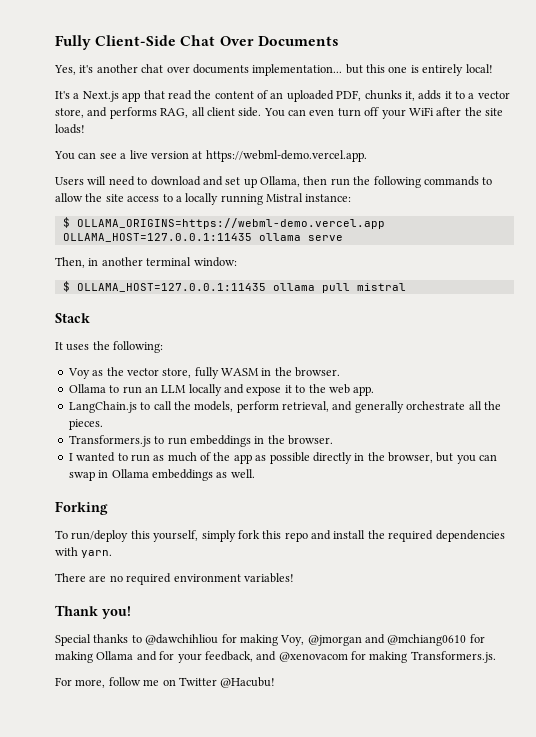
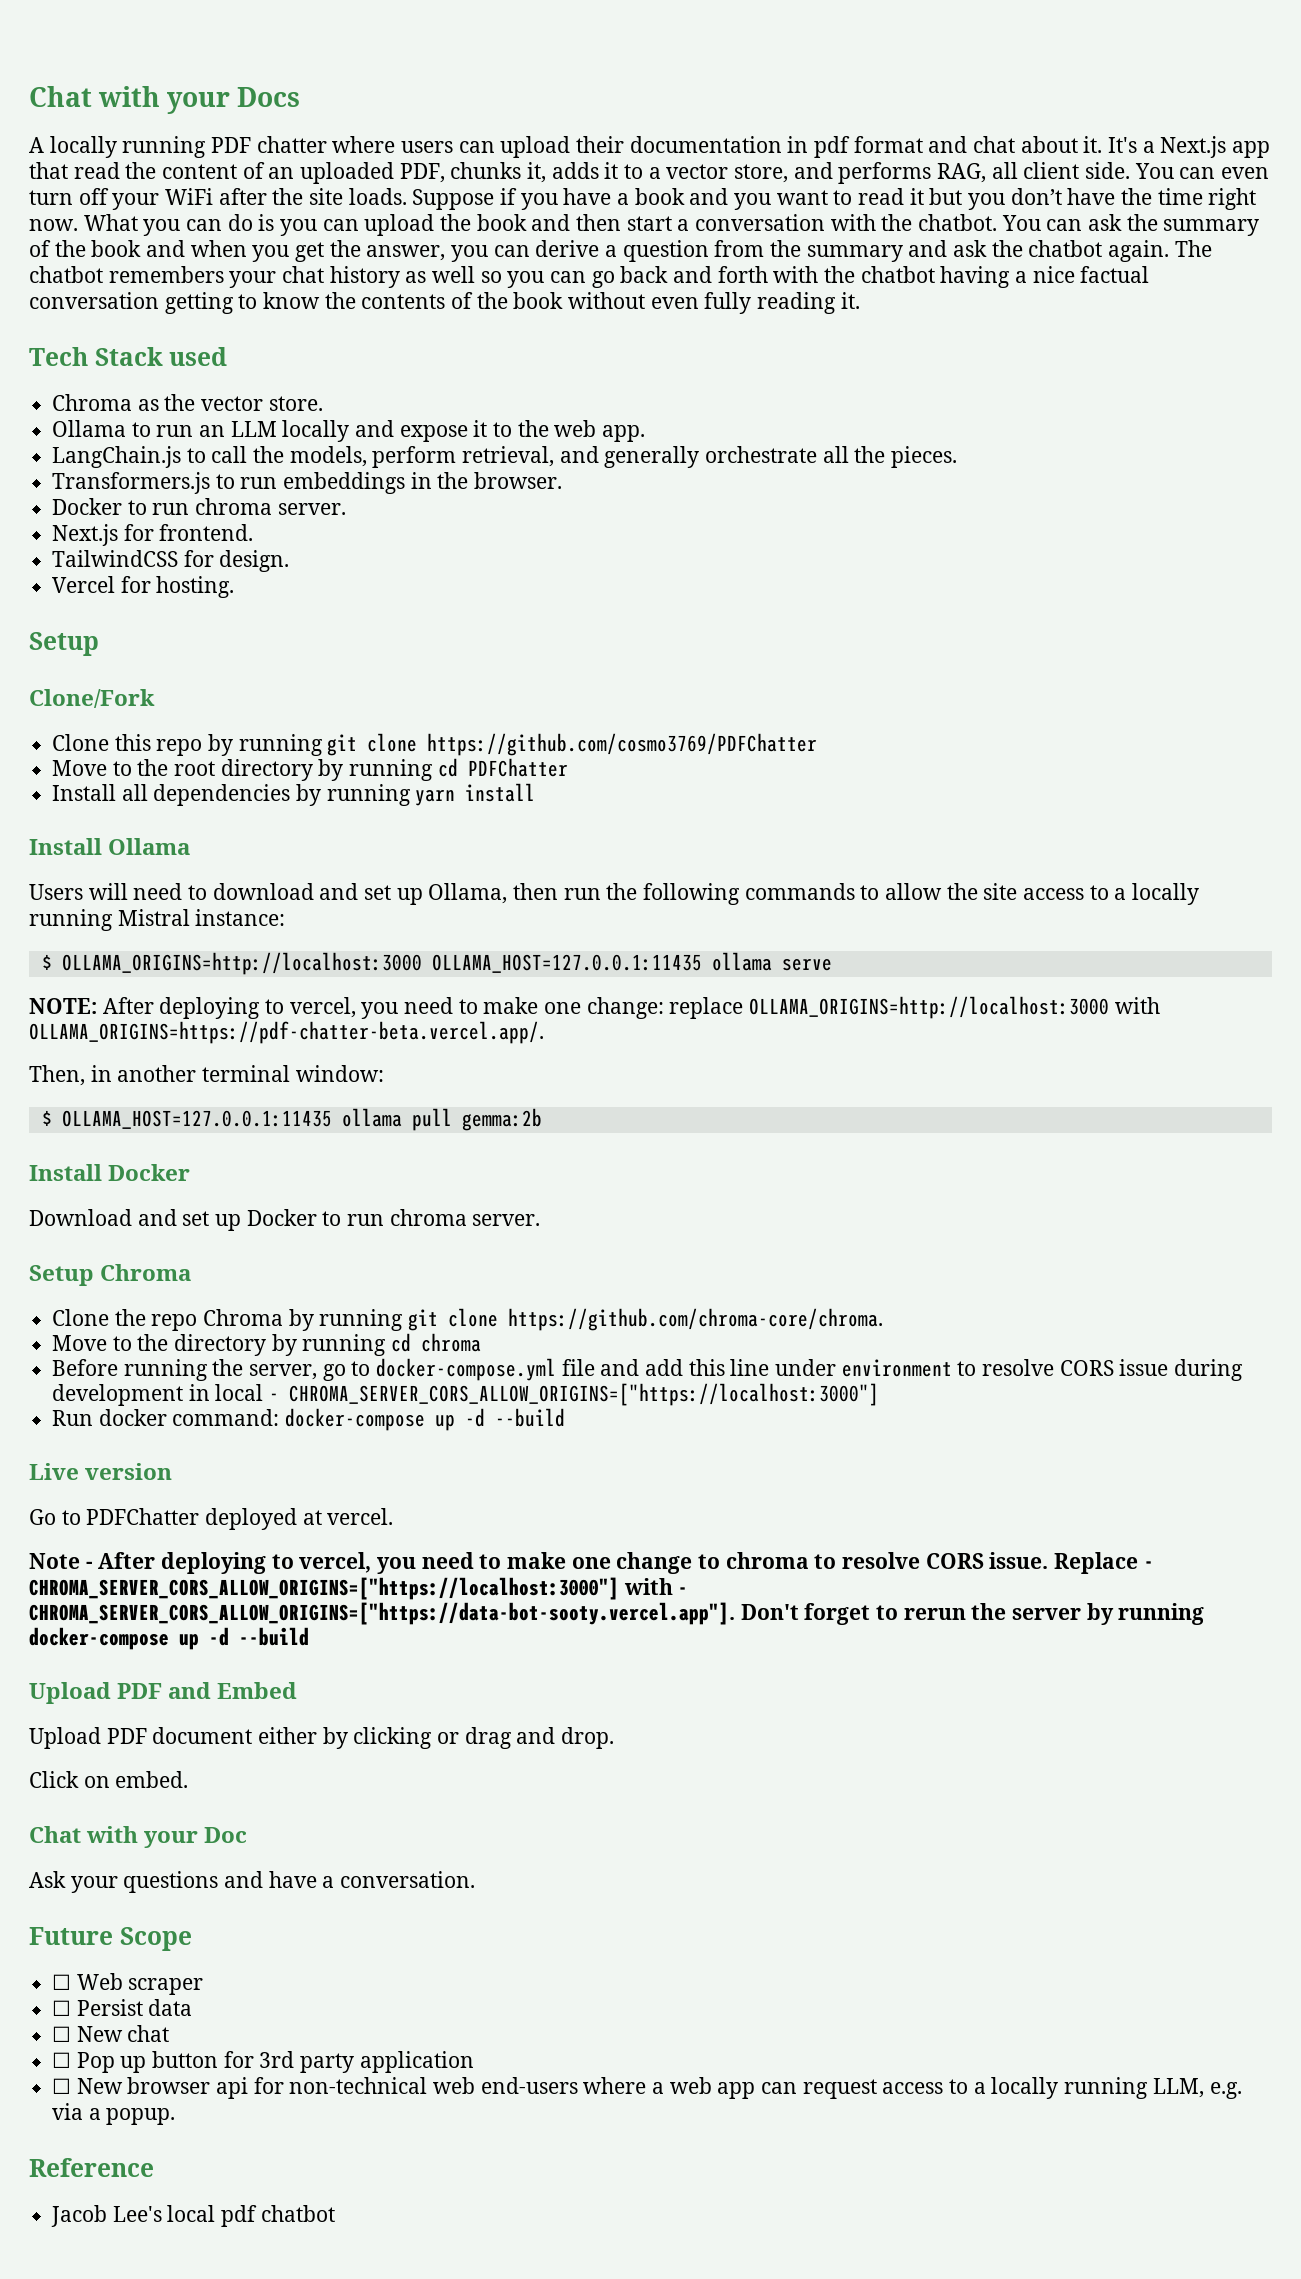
- Fully Client-Side Chat Over Documents
- Yes, it's another chat over documents implementation... but this one is entirely local!
- It's a Next.js app that read the content of an uploaded PDF, chunks it, adds it to a vector store, and performs RAG, all client side.
+ Chat with your Docs
+ A locally running PDF chatter where users can upload their documentation in pdf format and chat about it. It's a Next.js app that read the content of an uploaded PDF, chunks it, adds it to a vector store, and performs RAG, all client side.
- You can even turn off your WiFi after the site loads!
- You can see a live version at https://webml-demo.vercel.app.
- Users will need to download and set up Ollama, then run the following commands to allow the site access to a locally running Mistral instance:
- $ OLLAMA_ORIGINS=https://webml-demo.vercel.app OLLAMA_HOST=127.0.0.1:11435 ollama serve
- Then, in another terminal window:
- $ OLLAMA_HOST=127.0.0.1:11435 ollama pull mistral
- Stack
- It uses the following:
- Voy as the vector store, fully WASM in the browser.
+ You can even turn off your WiFi after the site loads. Suppose if you have a book and you want to read it but you don’t have the time right now. What you can do is you can upload the book and then start a conversation with the chatbot. You can ask the summary of the book and when you get the answer, you can derive a question from the summary and ask the chatbot again. The chatbot remembers your chat history as well so you can go back and forth with the chatbot having a nice factual conversation getting to know the contents of the book without even fully reading it.
+ Tech Stack used
+ Chroma as the vector store.
  Transformers.js to run embeddings in the browser.
- I wanted to run as much of the app as possible directly in the browser, but you can swap in Ollama embeddings as well.
- Forking
- To run/deploy this yourself, simply fork this repo and install the required dependencies with yarn.
- There are no required environment variables!
- Thank you!
- Special thanks to @dawchihliou for making Voy, @jmorgan and @mchiang0610 for making Ollama and for your feedback, and @xenovacom for making Transformers.js.
- For more, follow me on Twitter @Hacubu!
+ Docker to run chroma server.
+ Next.js for frontend.
+ TailwindCSS for design.
+ Vercel for hosting.
+ Setup
+ Clone/Fork
+ Clone this repo by running git clone https://github.com/cosmo3769/PDFChatter
+ Move to the root directory by running cd PDFChatter
+ Install all dependencies by running yarn install
+ Install Ollama
+ Users will need to download and set up Ollama, then run the following commands to allow the site access to a locally running Mistral instance:
+ $ OLLAMA_ORIGINS=http://localhost:3000 OLLAMA_HOST=127.0.0.1:11435 ollama serve
+ NOTE: After deploying to vercel, you need to make one change: replace OLLAMA_ORIGINS=http://localhost:3000 with OLLAMA_ORIGINS=https://pdf-chatter-beta.vercel.app/.
+ Then, in another terminal window:
+ $ OLLAMA_HOST=127.0.0.1:11435 ollama pull gemma:2b
+ Install Docker
+ Download and set up Docker to run chroma server.
+ Setup Chroma
+ Clone the repo Chroma by running git clone https://github.com/chroma-core/chroma.
+ Move to the directory by running cd chroma
+ Before running the server, go to docker-compose.yml file and add this line under environment to resolve CORS issue during development in local - CHROMA_SERVER_CORS_ALLOW_ORIGINS=["https://localhost:3000"]
+ Run docker command: docker-compose up -d --build
+ Live version
+ Go to PDFChatter deployed at vercel.
+ Note - After deploying to vercel, you need to make one change to chroma to resolve CORS issue. Replace - CHROMA_SERVER_CORS_ALLOW_ORIGINS=["https://localhost:3000"] with - CHROMA_SERVER_CORS_ALLOW_ORIGINS=["https://data-bot-sooty.vercel.app"]. Don't forget to rerun the server by running docker-compose up -d --build
+ Upload PDF and Embed
+ Upload PDF document either by clicking or drag and drop.
+ Click on embed.
+ Chat with your Doc
+ Ask your questions and have a conversation.
+ Future Scope
+ ☐ Web scraper
+ ☐ Persist data
+ ☐ New chat
+ ☐ Pop up button for 3rd party application
+ ☐ New browser api for non-technical web end-users where a web app can request access to a locally running LLM, e.g. via a popup.
+ Reference
+ Jacob Lee's local pdf chatbot

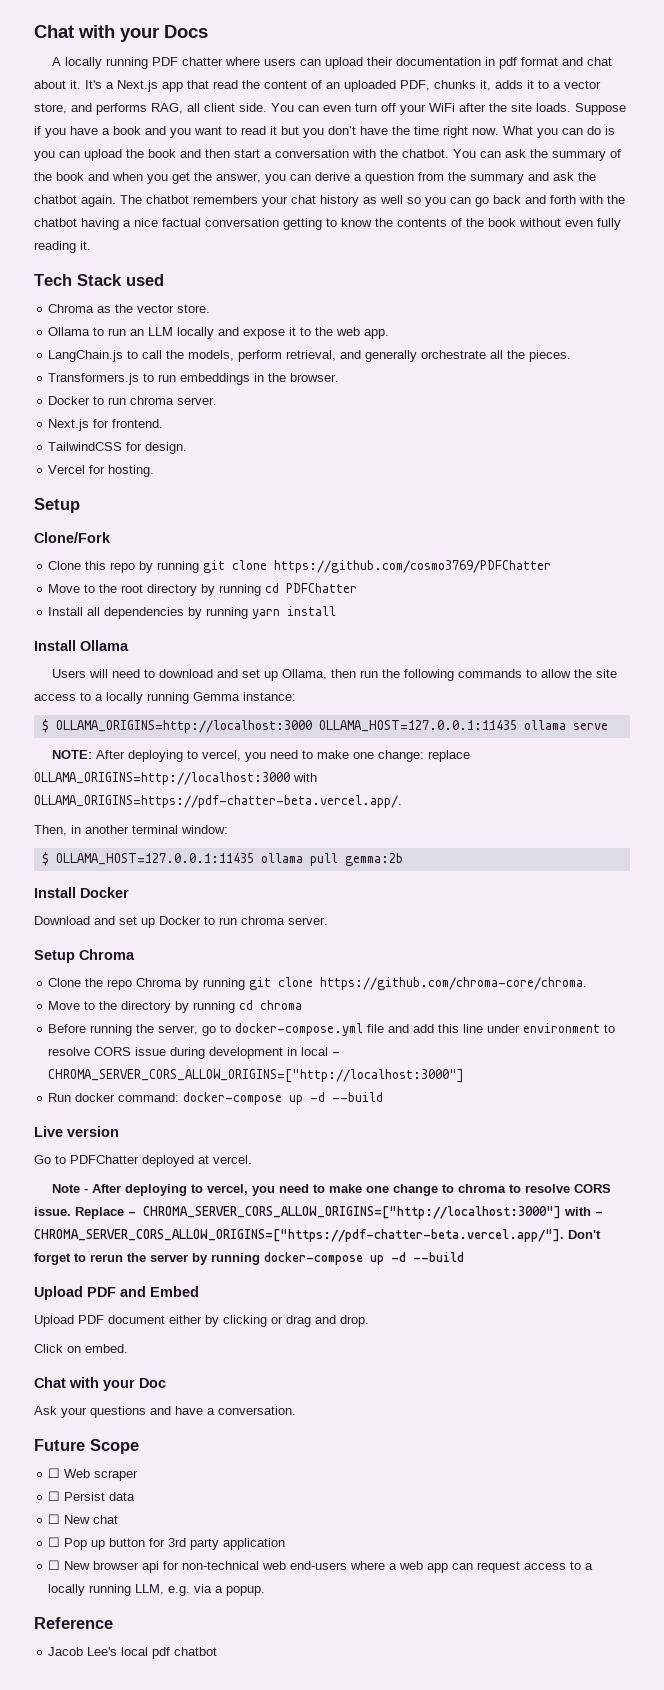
- Users will need to download and set up Ollama, then run the following commands to allow the site access to a locally running Mistral instance:
+ Users will need to download and set up Ollama, then run the following commands to allow the site access to a locally running Gemma instance:
- Before running the server, go to docker-compose.yml file and add this line under environment to resolve CORS issue during development in local - CHROMA_SERVER_CORS_ALLOW_ORIGINS=["https://localhost:3000"]
+ Before running the server, go to docker-compose.yml file and add this line under environment to resolve CORS issue during development in local - CHROMA_SERVER_CORS_ALLOW_ORIGINS=["http://localhost:3000"]
- Replace - CHROMA_SERVER_CORS_ALLOW_ORIGINS=["https://localhost:3000"] with - CHROMA_SERVER_CORS_ALLOW_ORIGINS=["https://data-bot-sooty.vercel.app"]. Don't forget to rerun the server by running docker-compose up -d --build
+ Replace - CHROMA_SERVER_CORS_ALLOW_ORIGINS=["http://localhost:3000"] with - CHROMA_SERVER_CORS_ALLOW_ORIGINS=["https://pdf-chatter-beta.vercel.app/"]. Don't forget to rerun the server by running docker-compose up -d --build

